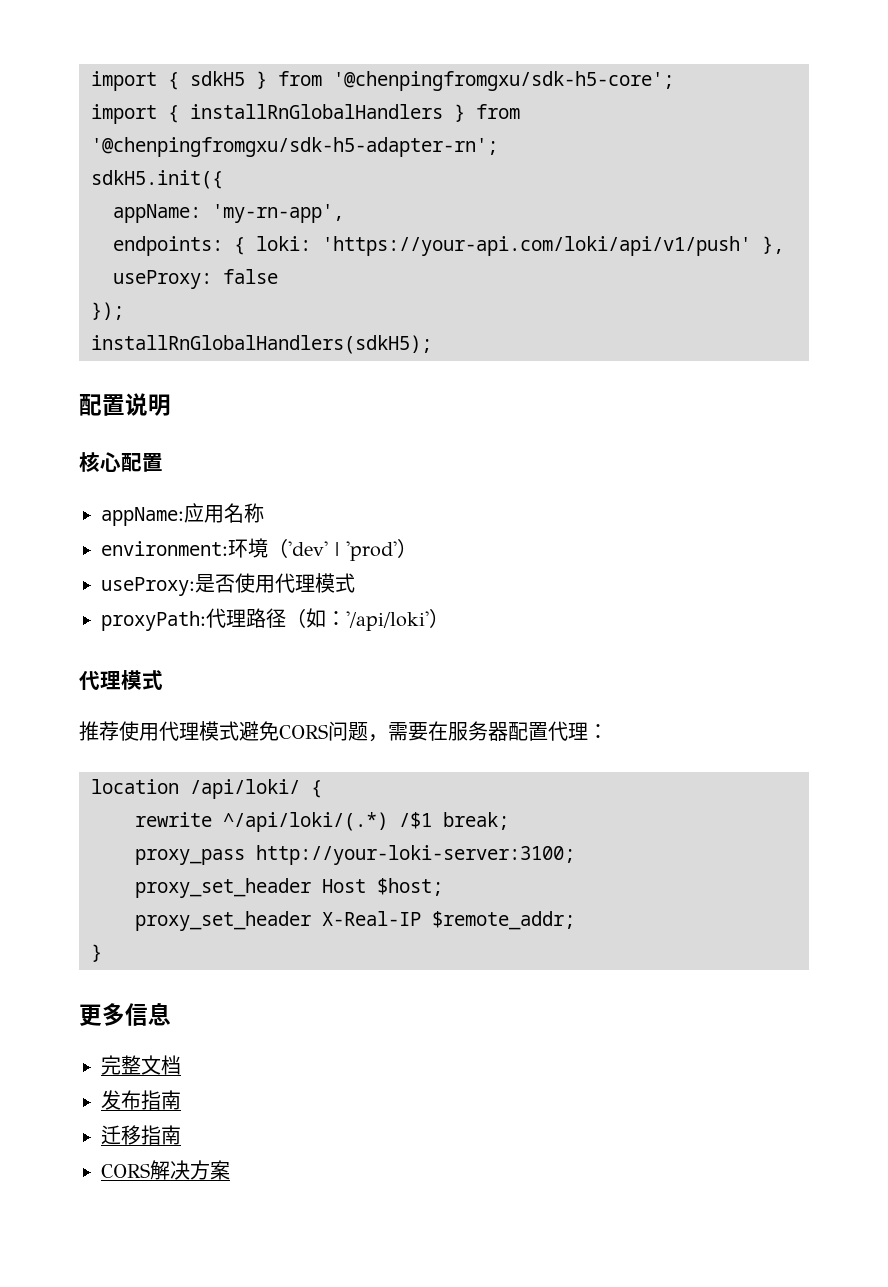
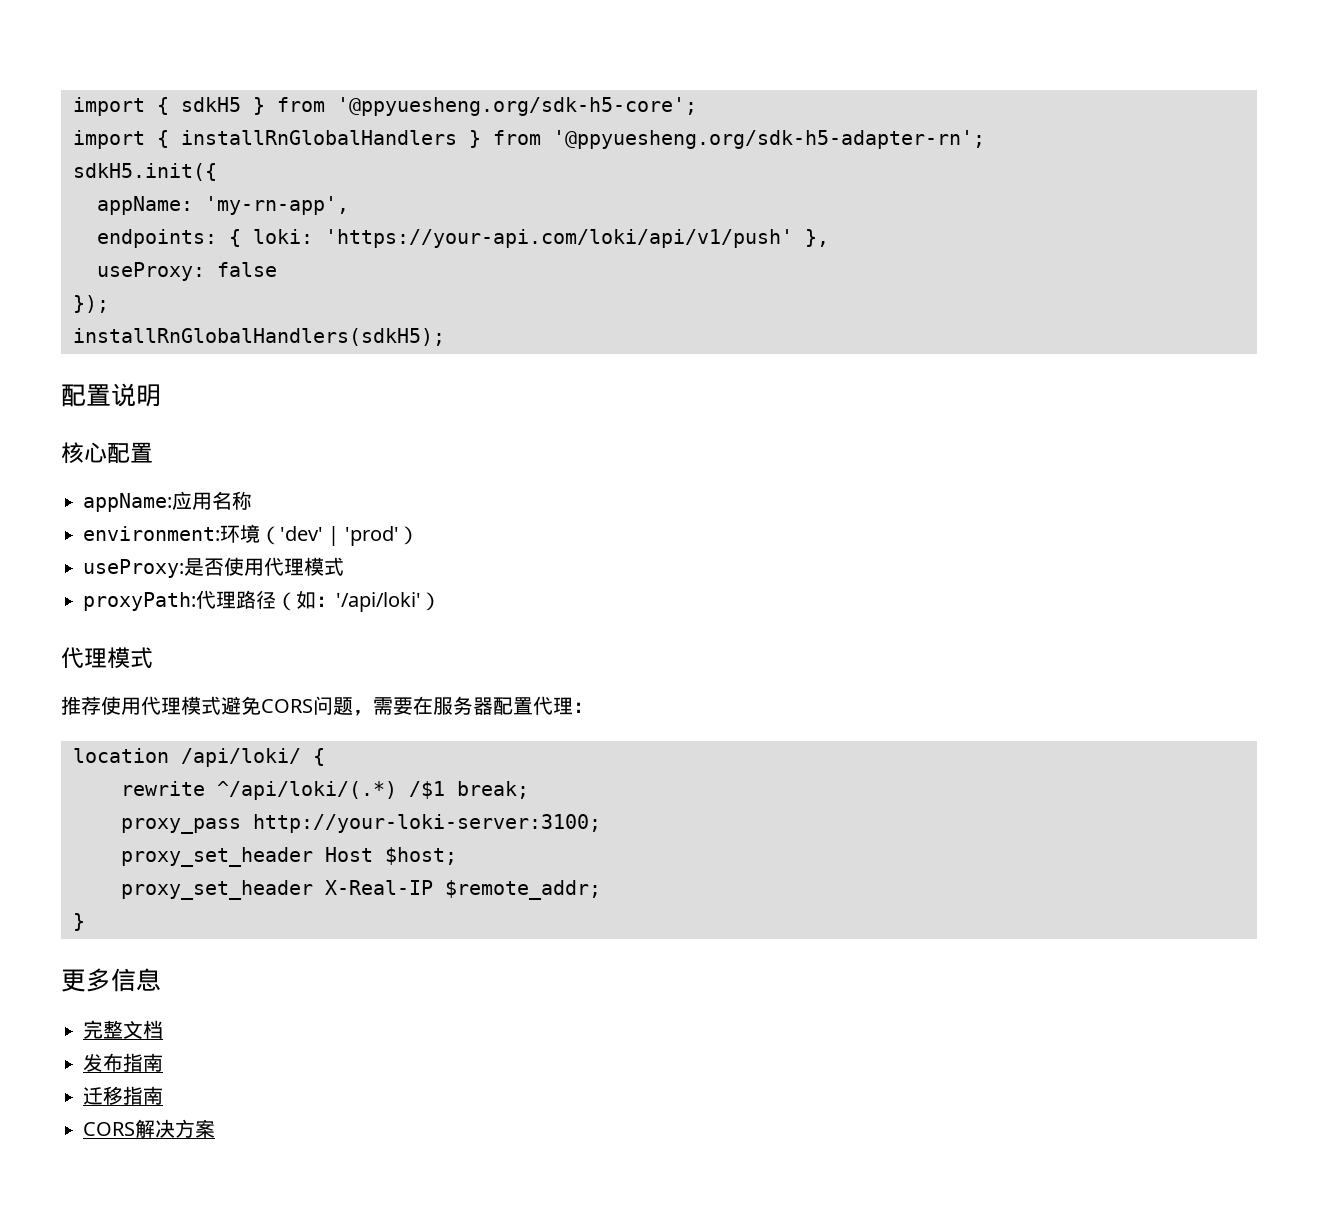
- import { sdkH5 } from '@chenpingfromgxu/sdk-h5-core';
+ import { sdkH5 } from '@ppyuesheng.org/sdk-h5-core';
- import { installRnGlobalHandlers } from '@chenpingfromgxu/sdk-h5-adapter-rn';
+ import { installRnGlobalHandlers } from '@ppyuesheng.org/sdk-h5-adapter-rn';

